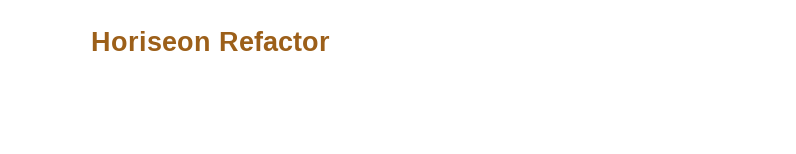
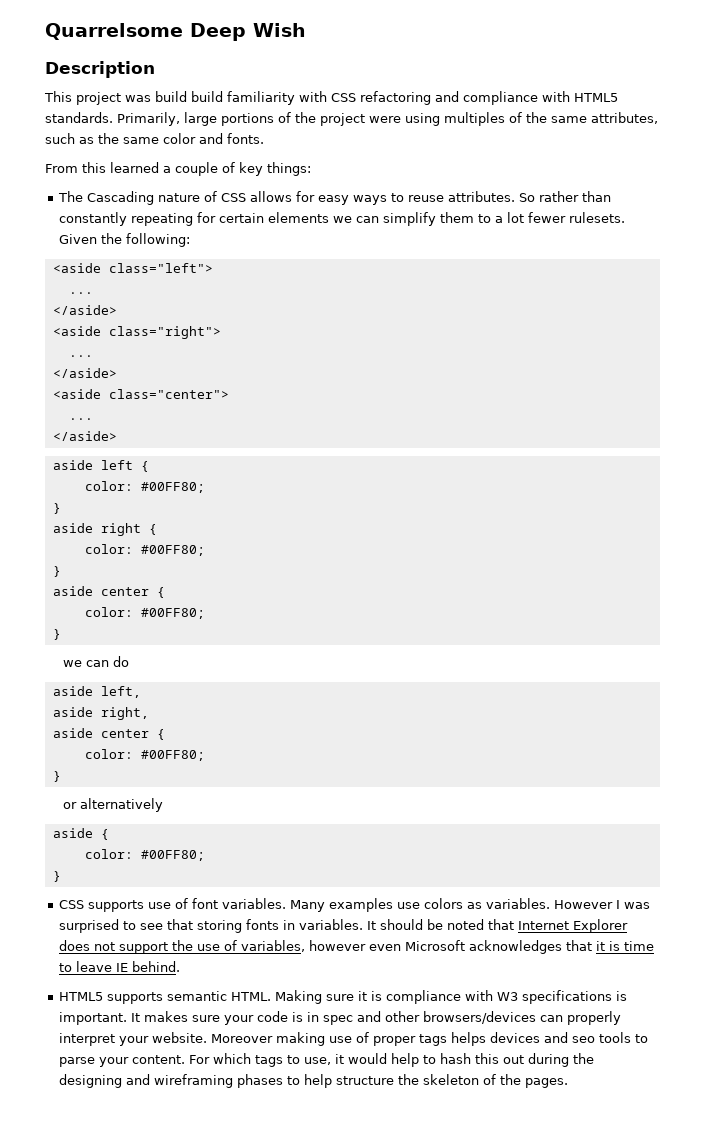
- Horiseon Refactor
+ Quarrelsome Deep Wish
+ Description
+ This project was build build familiarity with CSS refactoring and compliance with HTML5 standards. Primarily, large portions of the project were using multiples of the same attributes, such as the same color and fonts.
+ From this learned a couple of key things:
+ The Cascading nature of CSS allows for easy ways to reuse attributes. So rather than constantly repeating for certain elements we can simplify them to a lot fewer rulesets. Given the following:
+ <aside class="left">
+ ...
+ </aside>
+ <aside class="right">
+ ...
+ </aside>
+ <aside class="center">
+ ...
+ </aside>
+ aside left {
+ color: #00FF80;
+ }
+ aside right {
+ color: #00FF80;
+ }
+ aside center {
+ color: #00FF80;
+ }
+ we can do
+ aside left,
+ aside right,
+ aside center {
+ color: #00FF80;
+ }
+ or alternatively
+ aside {
+ color: #00FF80;
+ }
+ CSS supports use of font variables. Many examples use colors as variables. However I was surprised to see that storing fonts in variables. It should be noted that Internet Explorer does not support the use of variables, however even Microsoft acknowledges that it is time to leave IE behind.
+ HTML5 supports semantic HTML. Making sure it is compliance with W3 specifications is important. It makes sure your code is in spec and other browsers/devices can properly interpret your website. Moreover making use of proper tags helps devices and seo tools to parse your content. For which tags to use, it would help to hash this out during the designing and wireframing phases to help structure the skeleton of the pages.

